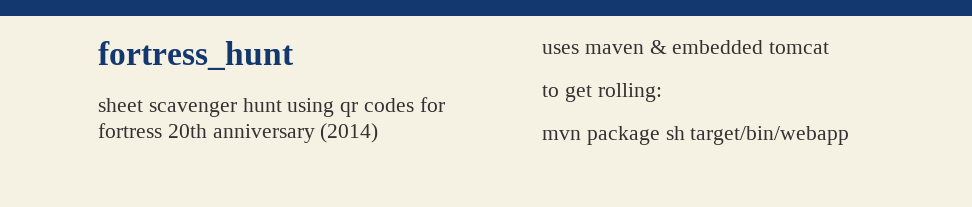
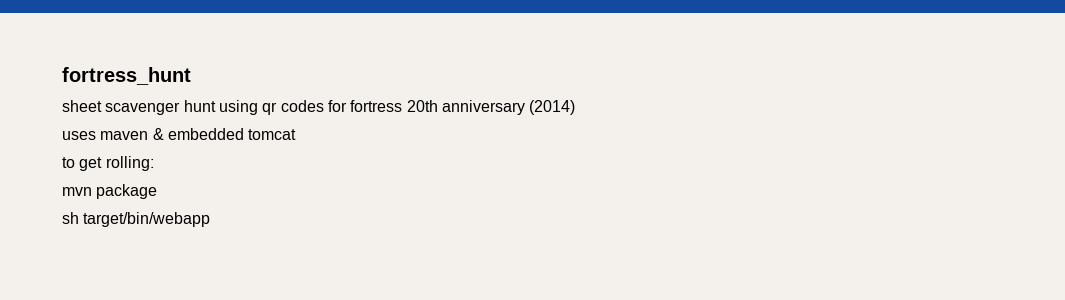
- mvn package sh target/bin/webapp
+ mvn package
+ sh target/bin/webapp

